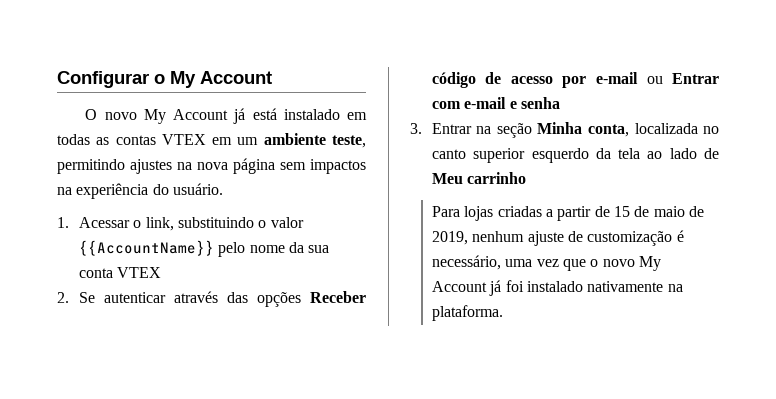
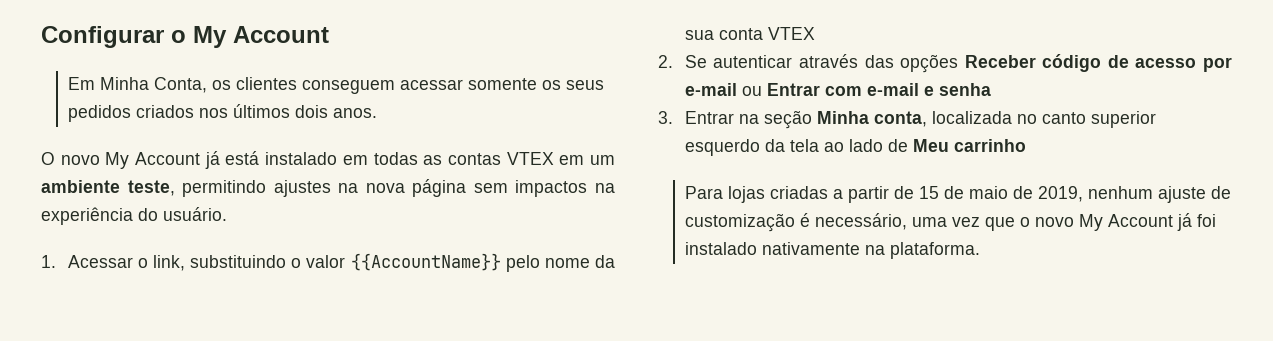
+ Em Minha Conta, os clientes conseguem acessar somente os seus pedidos criados nos últimos dois anos.

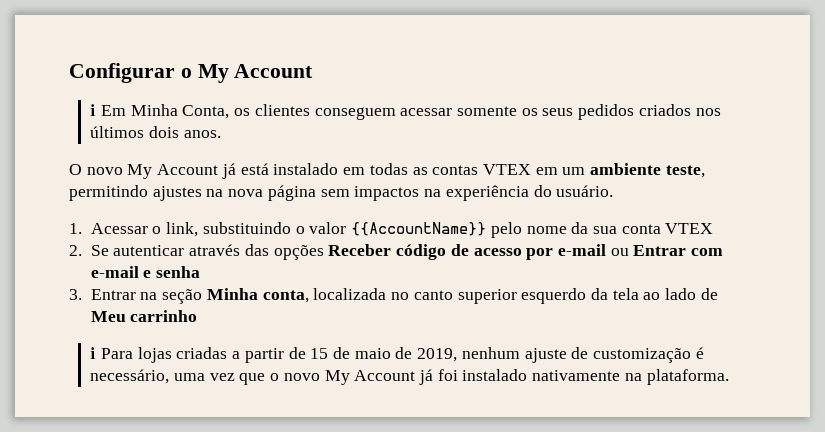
- Em Minha Conta, os clientes conseguem acessar somente os seus pedidos criados nos últimos dois anos.
+ ℹ Em Minha Conta, os clientes conseguem acessar somente os seus pedidos criados nos últimos dois anos.
- Para lojas criadas a partir de 15 de maio de 2019, nenhum ajuste de customização é necessário, uma vez que o novo My Account já foi instalado nativamente na plataforma.
+ ℹ Para lojas criadas a partir de 15 de maio de 2019, nenhum ajuste de customização é necessário, uma vez que o novo My Account já foi instalado nativamente na plataforma.

